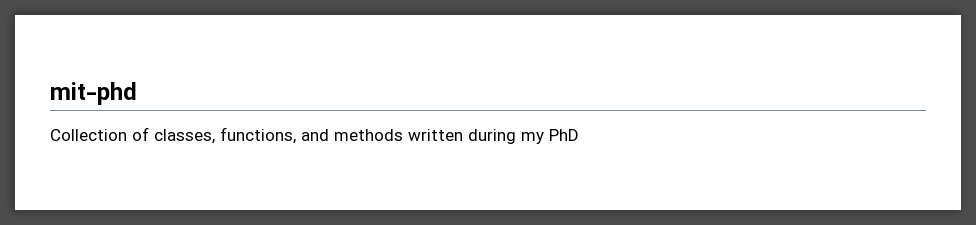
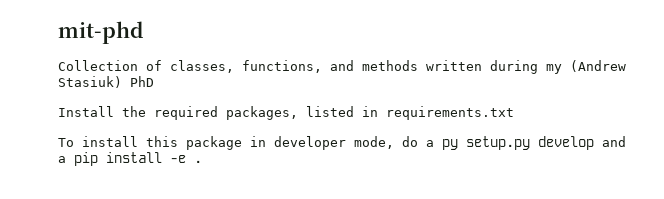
- Collection of classes, functions, and methods written during my PhD
+ Collection of classes, functions, and methods written during my (Andrew Stasiuk) PhD
+ Install the required packages, listed in requirements.txt
+ To install this package in developer mode, do a py setup.py develop and a pip install -e .

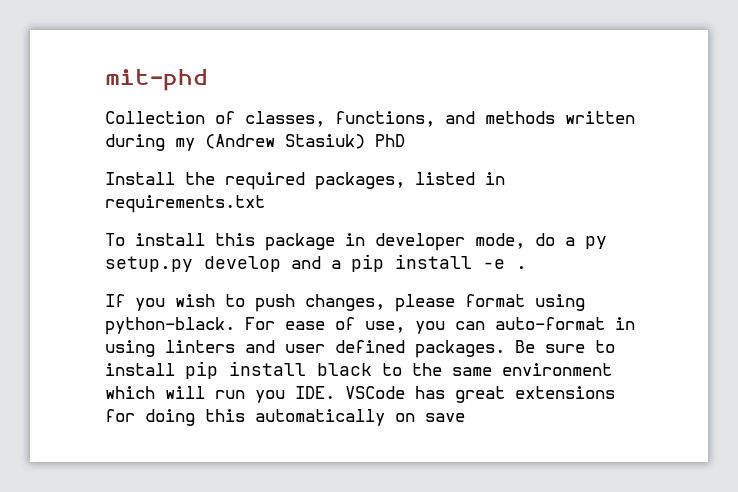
+ If you wish to push changes, please format using python-black. For ease of use, you can auto-format in using linters and user defined packages. Be sure to install pip install black to the same environment which will run you IDE. VSCode has great extensions for doing this automatically on save

